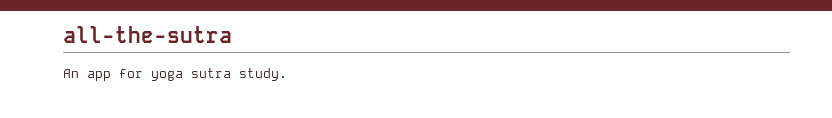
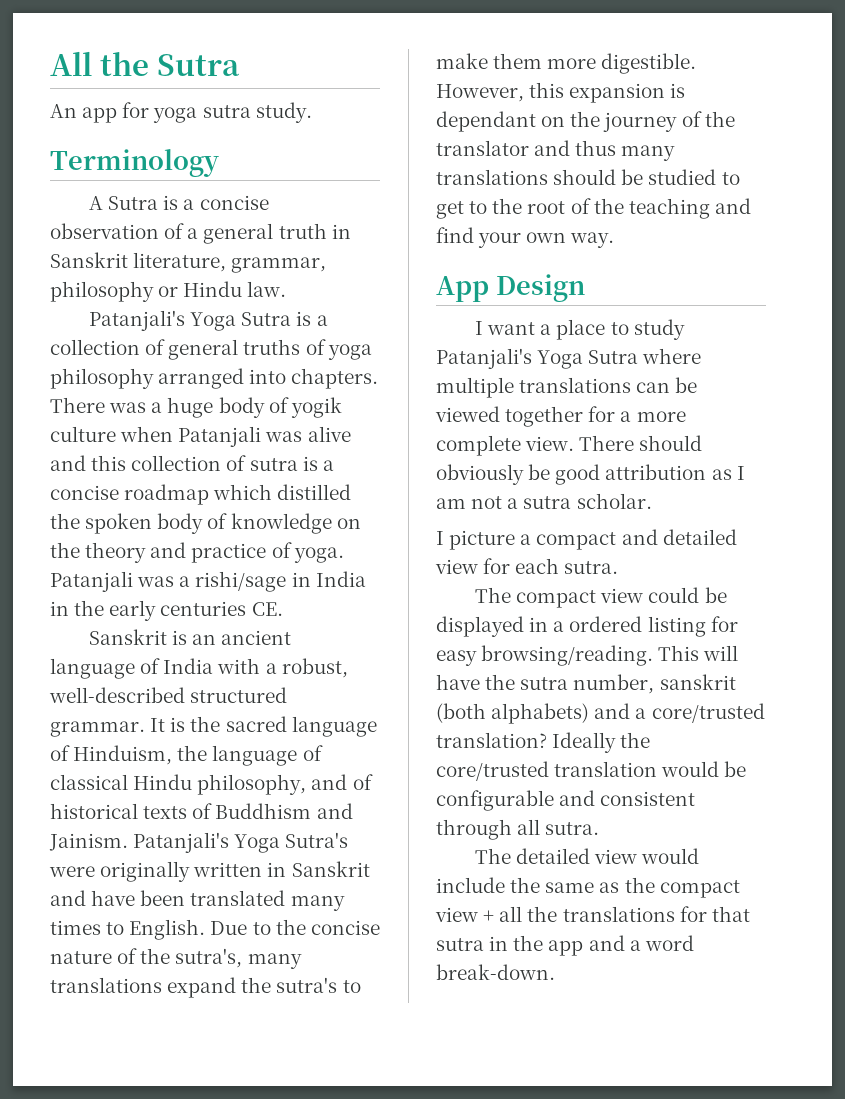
- all-the-sutra
+ All the Sutra
+ Terminology
+ A Sutra is a concise observation of a general truth in Sanskrit literature, grammar, philosophy or Hindu law.
+ Patanjali's Yoga Sutra is a collection of general truths of yoga philosophy arranged into chapters. There was a huge body of yogik culture when Patanjali was alive and this collection of sutra is a concise roadmap which distilled the spoken body of knowledge on the theory and practice of yoga. Patanjali was a rishi/sage in India in the early centuries CE.
+ Sanskrit is an ancient language of India with a robust, well-described structured grammar. It is the sacred language of Hinduism, the language of classical Hindu philosophy, and of historical texts of Buddhism and Jainism. Patanjali's Yoga Sutra's were originally written in Sanskrit and have been translated many times to English. Due to the concise nature of the sutra's, many translations expand the sutra's to make them more digestible. However, this expansion is dependant on the journey of the translator and thus many translations should be studied to get to the root of the teaching and find your own way.
+ App Design
+ I want a place to study Patanjali's Yoga Sutra where multiple translations can be viewed together for a more complete view. There should obviously be good attribution as I am not a sutra scholar.
+ I picture a compact and detailed view for each sutra.
+ The compact view could be displayed in a ordered listing for easy browsing/reading. This will have the sutra number, sanskrit (both alphabets) and a core/trusted translation? Ideally the core/trusted translation would be configurable and consistent through all sutra.
+ The detailed view would include the same as the compact view + all the translations for that sutra in the app and a word break-down.

